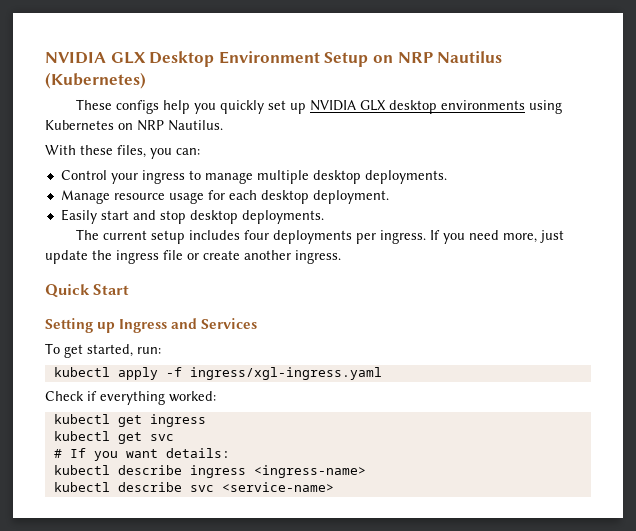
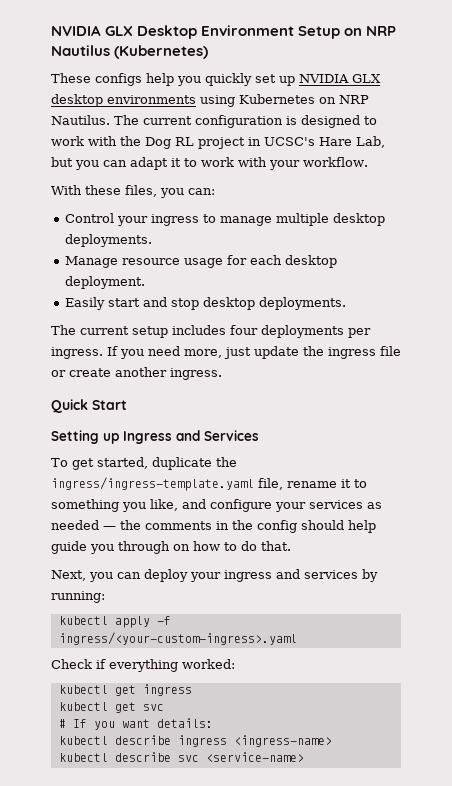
+ The current configuration is designed to work with the Dog RL project in UCSC's Hare Lab, but you can adapt it to work with your workflow.
- To get started, run:
+ To get started, duplicate the ingress/ingress-template.yaml file, rename it to something you like, and configure your services as needed — the comments in the config should help guide you through on how to do that.
+ Next, you can deploy your ingress and services by running:
- kubectl apply -f ingress/xgl-ingress.yaml
+ kubectl apply -f ingress/<your-custom-ingress>.yaml

